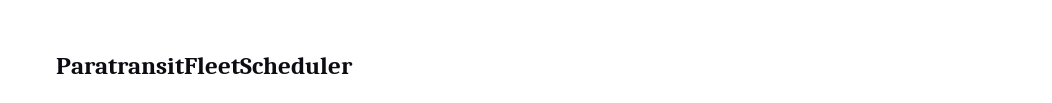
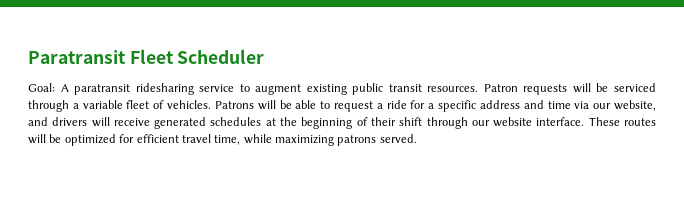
- ParatransitFleetScheduler
+ Paratransit Fleet Scheduler
+ Goal: A paratransit ridesharing service to augment existing public transit resources. Patron requests will be serviced through a variable fleet of vehicles. Patrons will be able to request a ride for a specific address and time via our website, and drivers will receive generated schedules at the beginning of their shift through our website interface. These routes will be optimized for efficient travel time, while maximizing patrons served.

